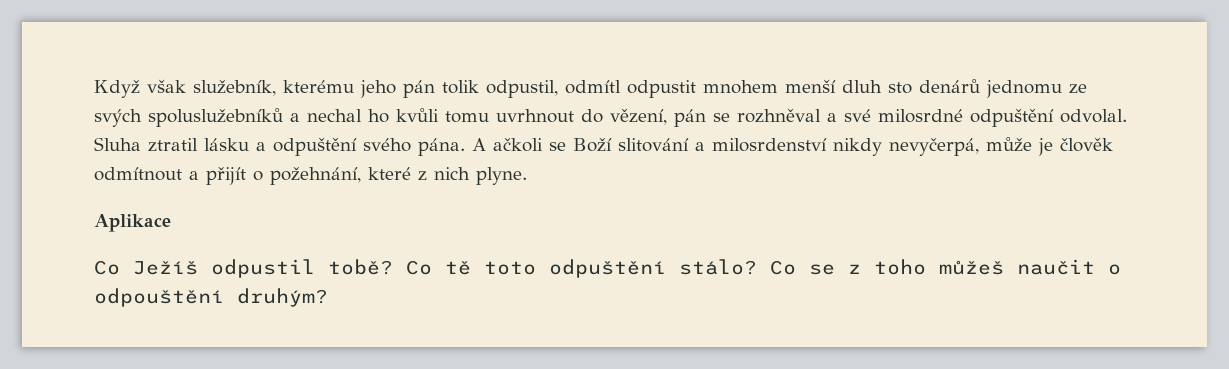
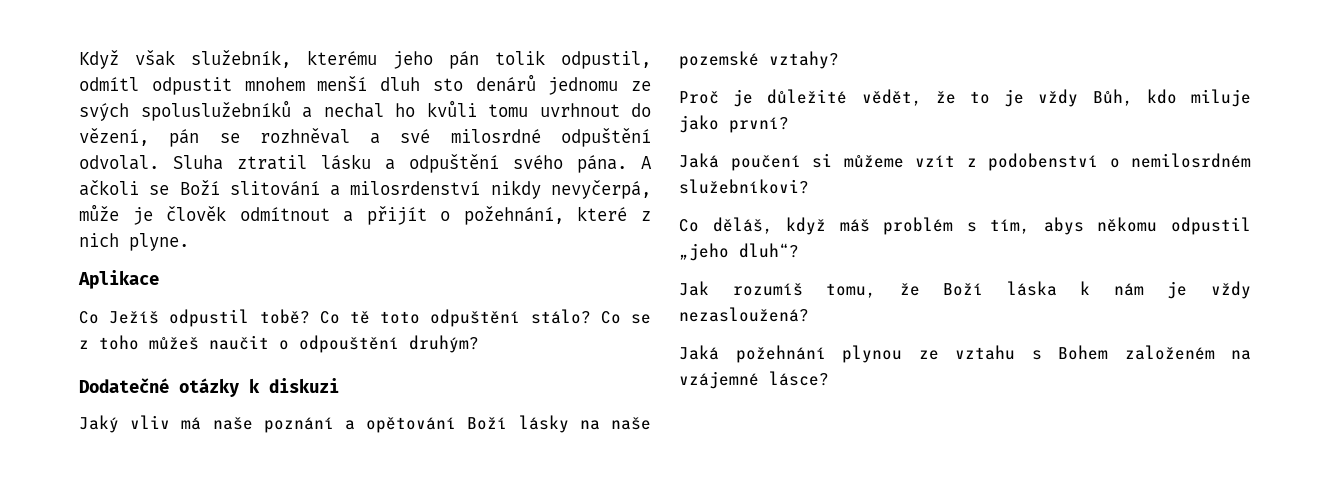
+ Dodatečné otázky k diskuzi
+ Jaký vliv má naše poznání a opětování Boží lásky na naše pozemské vztahy?
+ Proč je důležité vědět, že to je vždy Bůh, kdo miluje jako první?
+ Jaká poučení si můžeme vzít z podobenství o nemilosrdném služebníkovi?
+ Co děláš, když máš problém s tím, abys někomu odpustil „jeho dluh“?
+ Jak rozumíš tomu, že Boží láska k nám je vždy nezasloužená?
+ Jaká požehnání plynou ze vztahu s Bohem založeném na vzájemné lásce?

